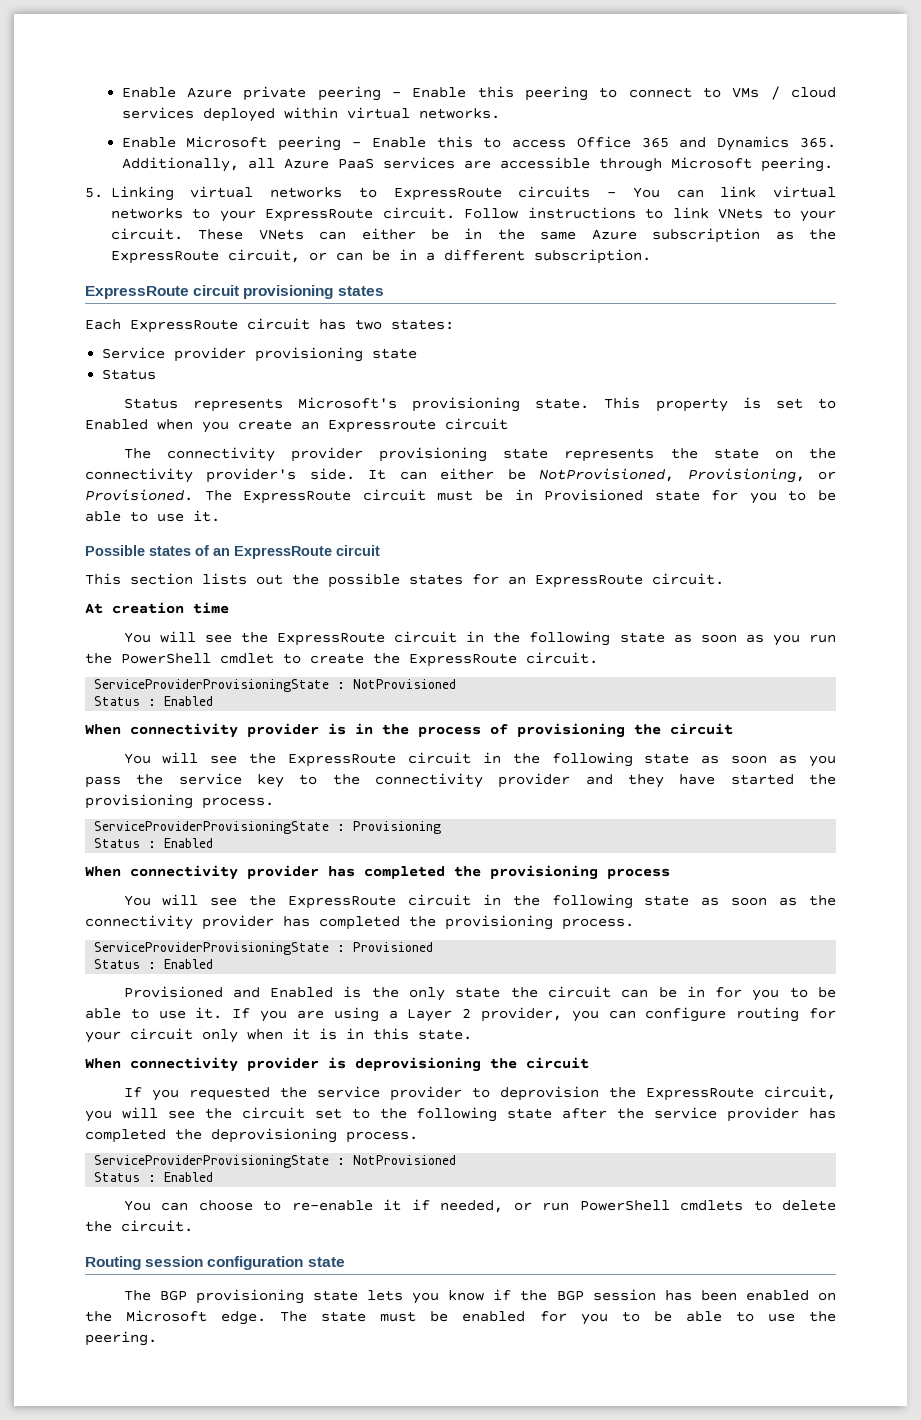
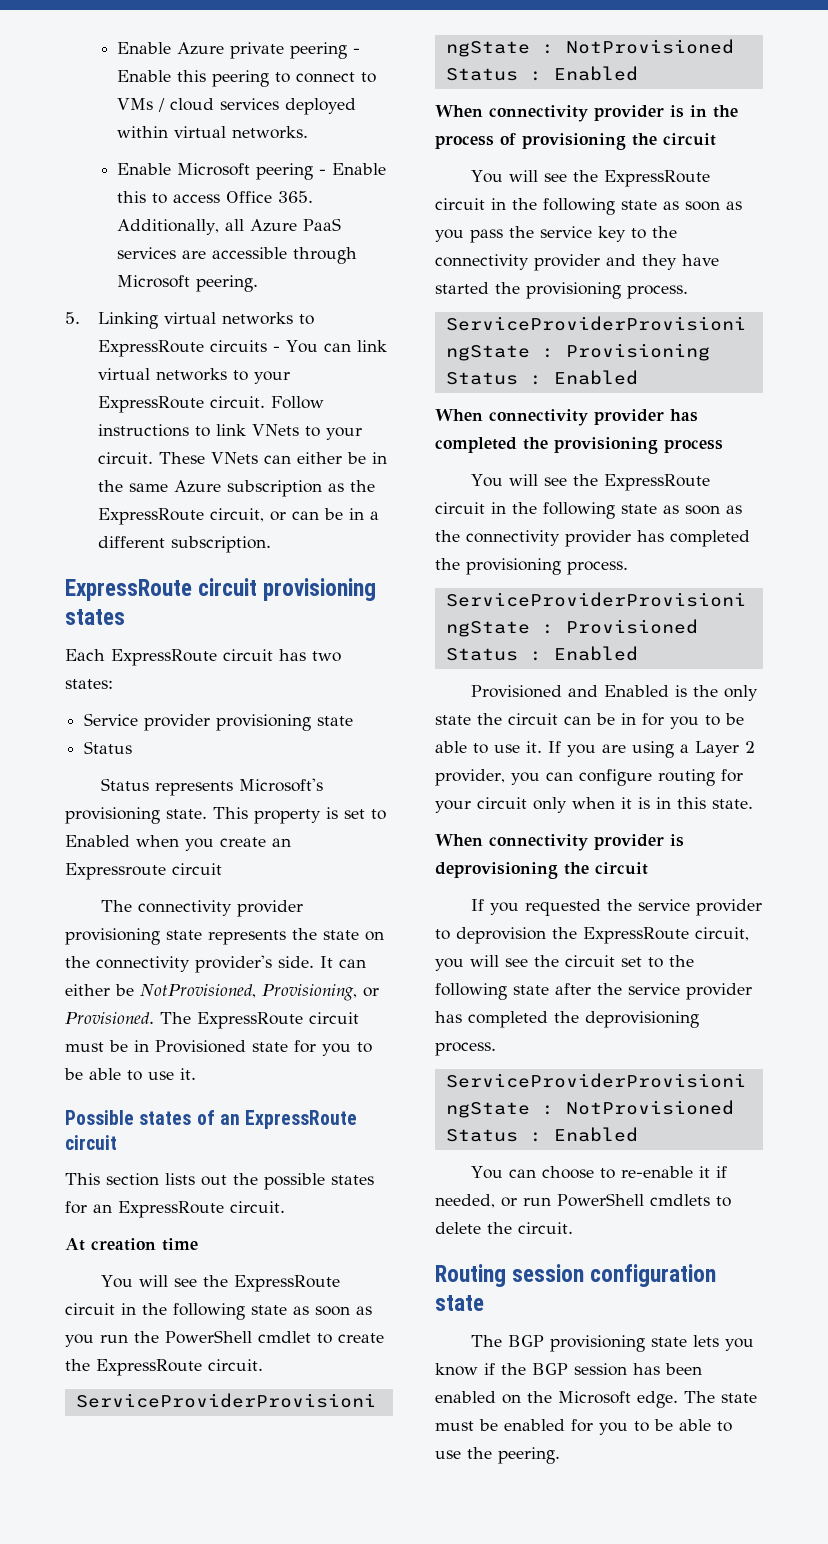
- Enable Microsoft peering - Enable this to access Office 365 and Dynamics 365. Additionally, all Azure PaaS services are accessible through Microsoft peering.
+ Enable Microsoft peering - Enable this to access Office 365. Additionally, all Azure PaaS services are accessible through Microsoft peering.

